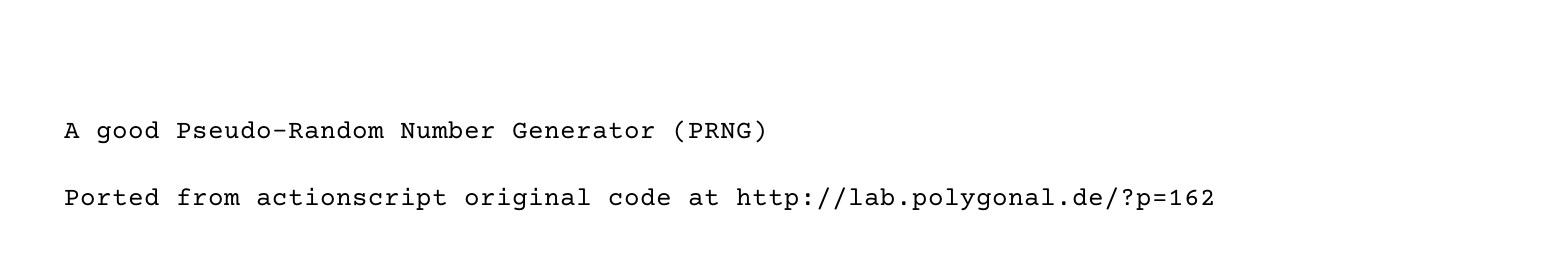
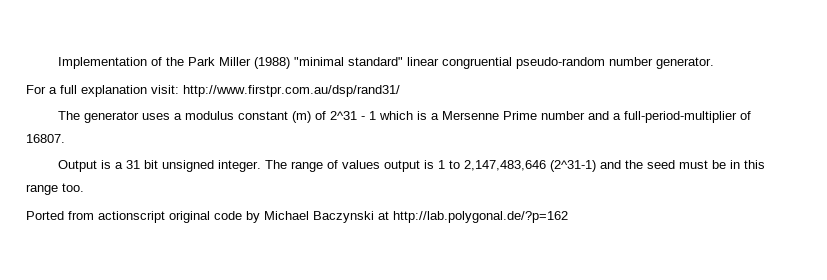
- A good Pseudo-Random Number Generator (PRNG)
+ Implementation of the Park Miller (1988) "minimal standard" linear congruential pseudo-random number generator.
+ For a full explanation visit: http://www.firstpr.com.au/dsp/rand31/
+ The generator uses a modulus constant (m) of 2^31 - 1 which is a Mersenne Prime number and a full-period-multiplier of 16807.
+ Output is a 31 bit unsigned integer. The range of values output is 1 to 2,147,483,646 (2^31-1) and the seed must be in this range too.
- Ported from actionscript original code at http://lab.polygonal.de/?p=162
+ Ported from actionscript original code by Michael Baczynski at http://lab.polygonal.de/?p=162

